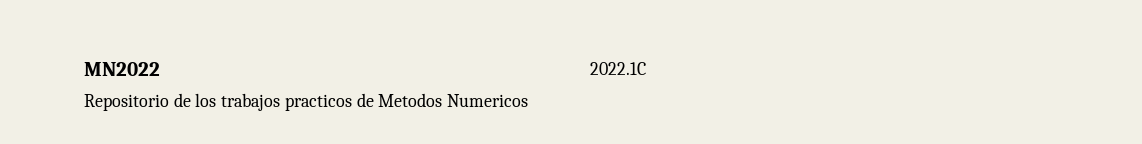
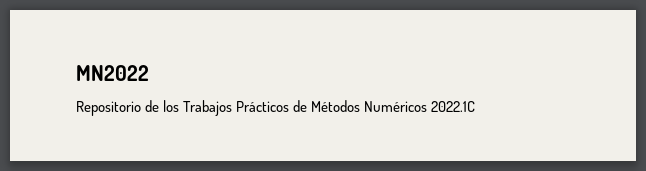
- Repositorio de los trabajos practicos de Metodos Numericos 2022.1C
+ Repositorio de los Trabajos Prácticos de Métodos Numéricos 2022.1C

